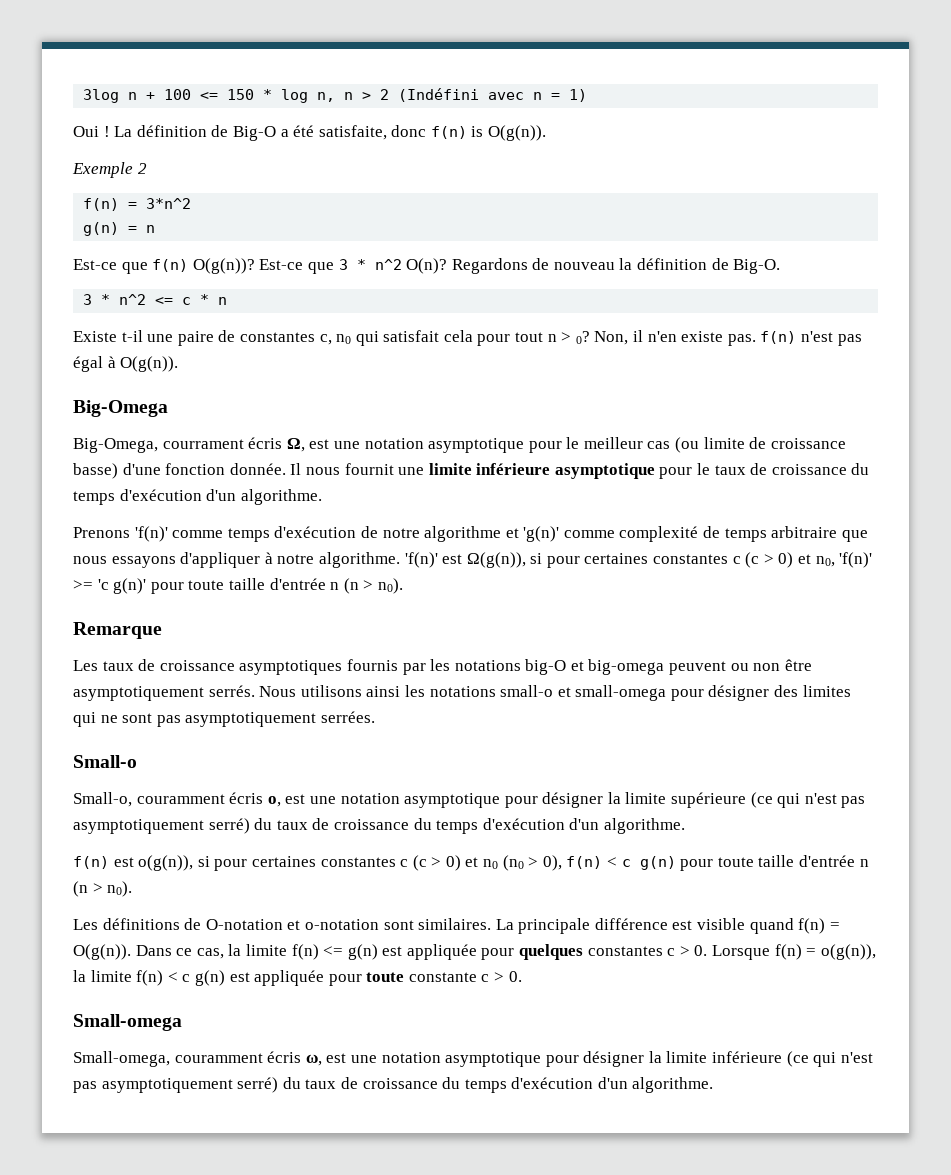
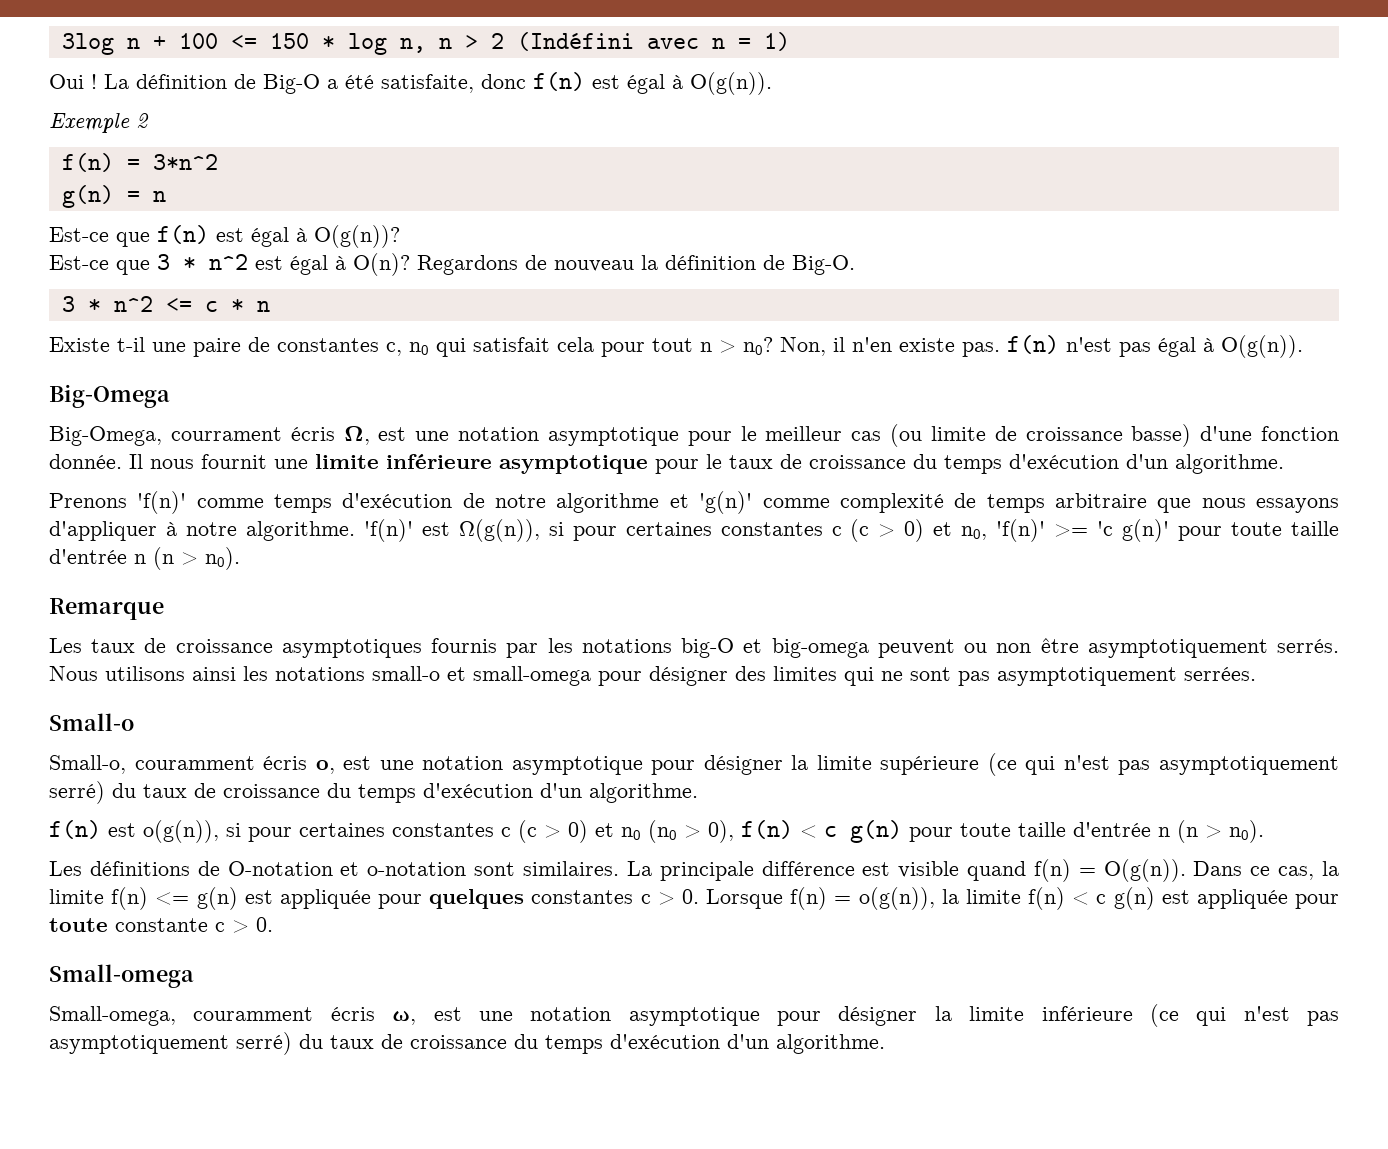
- La définition de Big-O a été satisfaite, donc f(n) is O(g(n)).
+ La définition de Big-O a été satisfaite, donc f(n) est égal à O(g(n)).
- Est-ce que f(n) O(g(n))? Est-ce que 3 * n^2 O(n)?
+ Est-ce que f(n) est égal à O(g(n))?
+ Est-ce que 3 * n^2 est égal à O(n)?
- Existe t-il une paire de constantes c, n0 qui satisfait cela pour tout n > 0?
+ Existe t-il une paire de constantes c, n0 qui satisfait cela pour tout n > n0?

